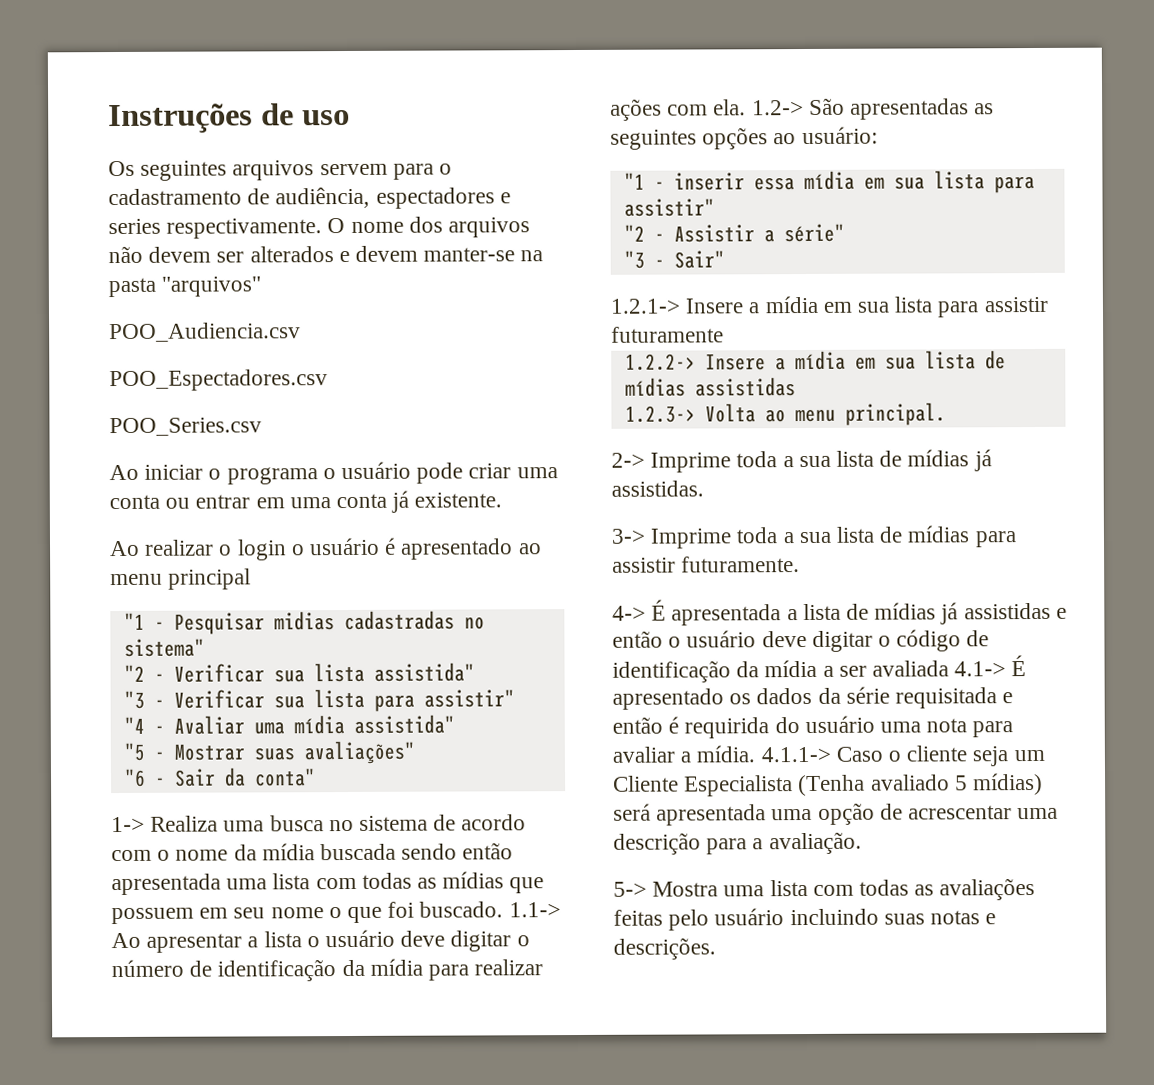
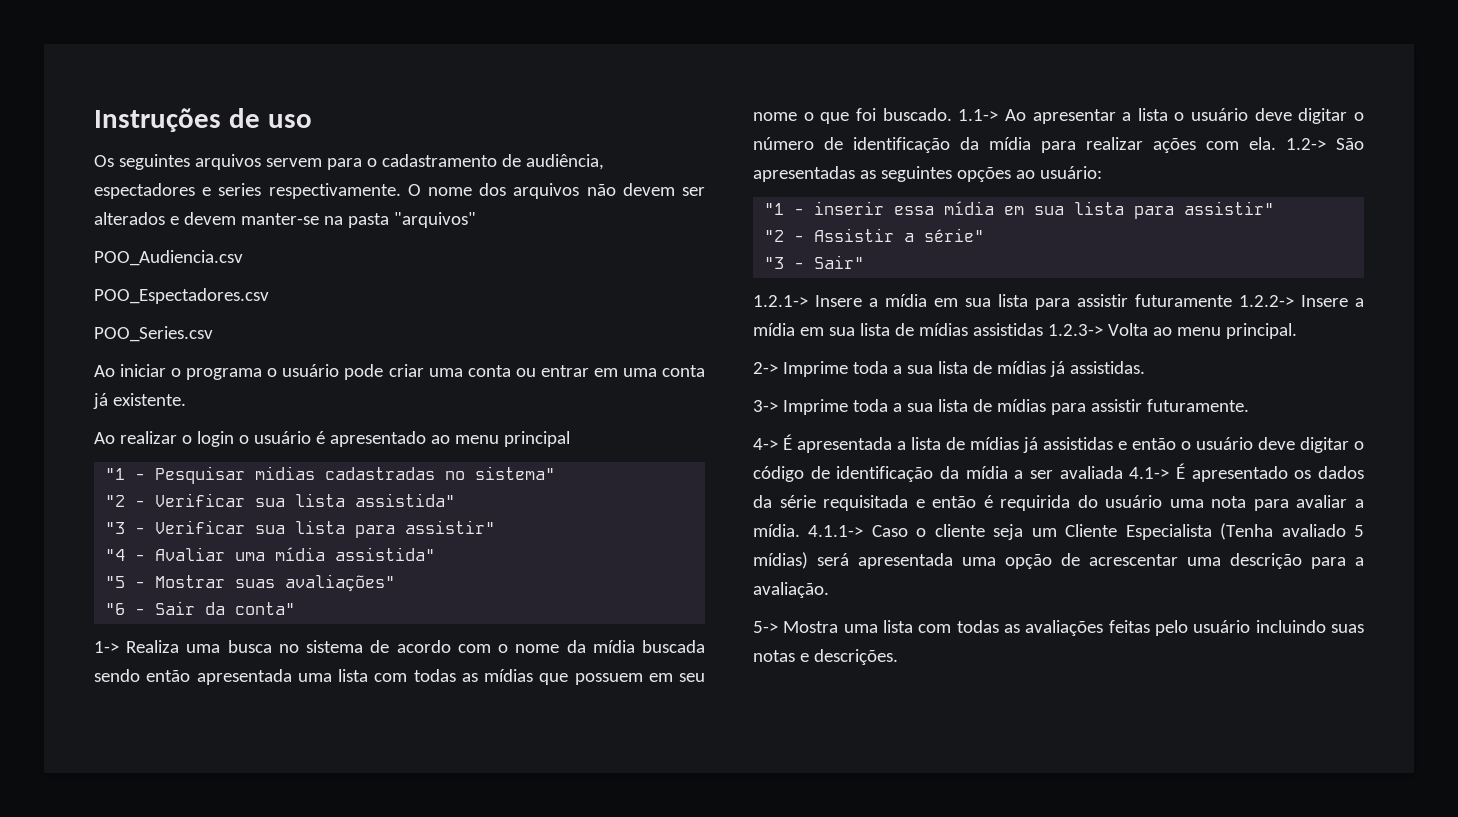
- 1.2.1-> Insere a mídia em sua lista para assistir futuramente
- 1.2.2-> Insere a mídia em sua lista de mídias assistidas
- 1.2.3-> Volta ao menu principal.
+ 1.2.1-> Insere a mídia em sua lista para assistir futuramente 1.2.2-> Insere a mídia em sua lista de mídias assistidas 1.2.3-> Volta ao menu principal.

